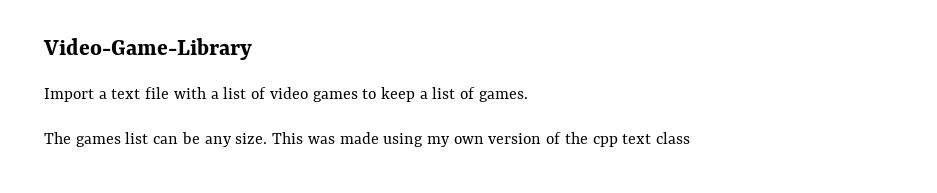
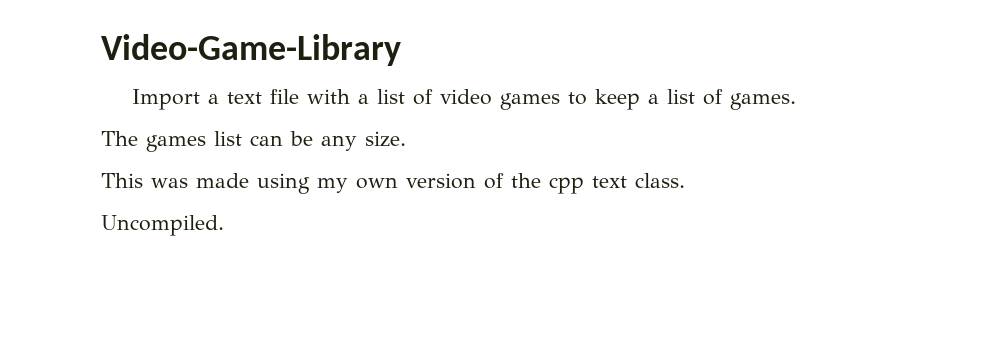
- The games list can be any size. This was made using my own version of the cpp text class
+ The games list can be any size.
+ This was made using my own version of the cpp text class.
+ Uncompiled.

